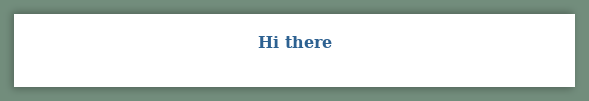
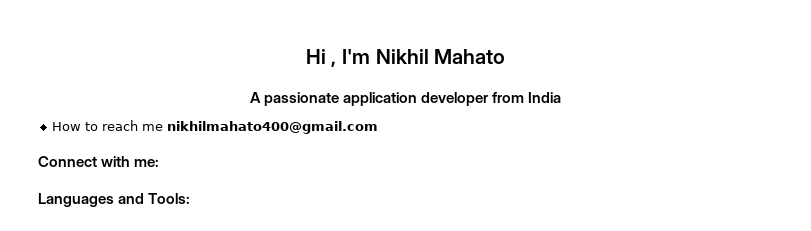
- Hi there
+ Hi , I'm Nikhil Mahato
+ A passionate application developer from India
+ How to reach me nikhilmahato400@gmail.com
+ Connect with me:
+ Languages and Tools:

